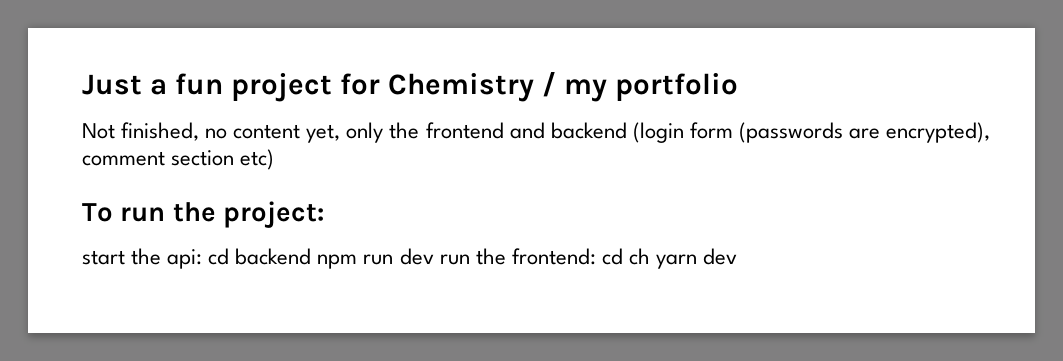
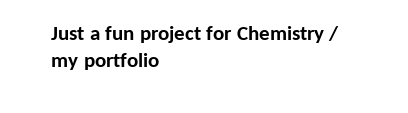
- Not finished, no content yet, only the frontend and backend (login form (passwords are encrypted), comment section etc)
- To run the project:
- start the api: cd backend npm run dev run the frontend: cd ch yarn dev

